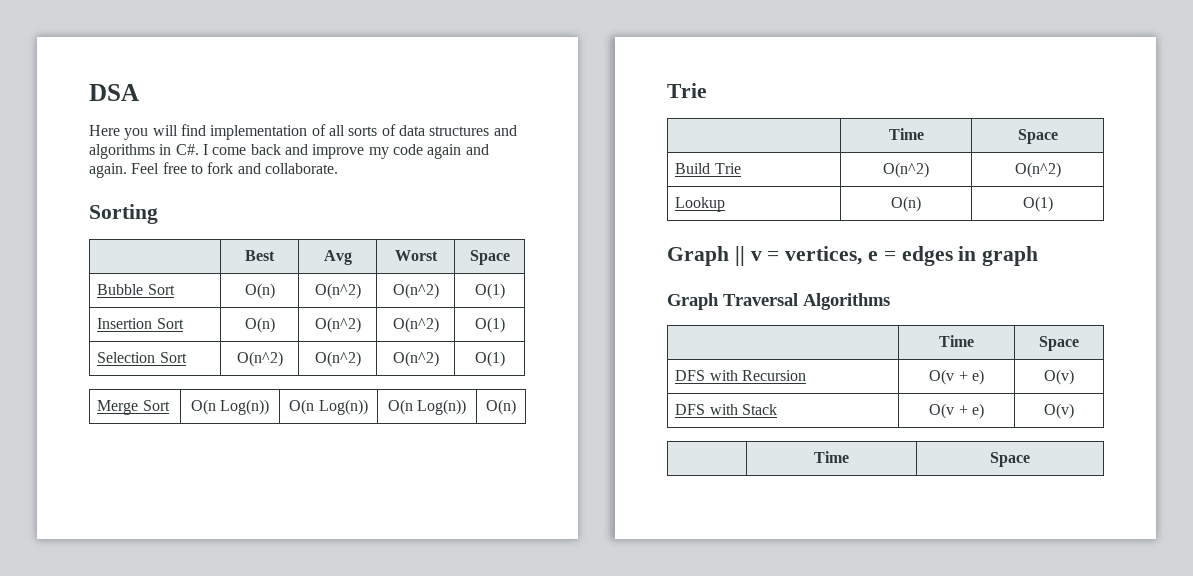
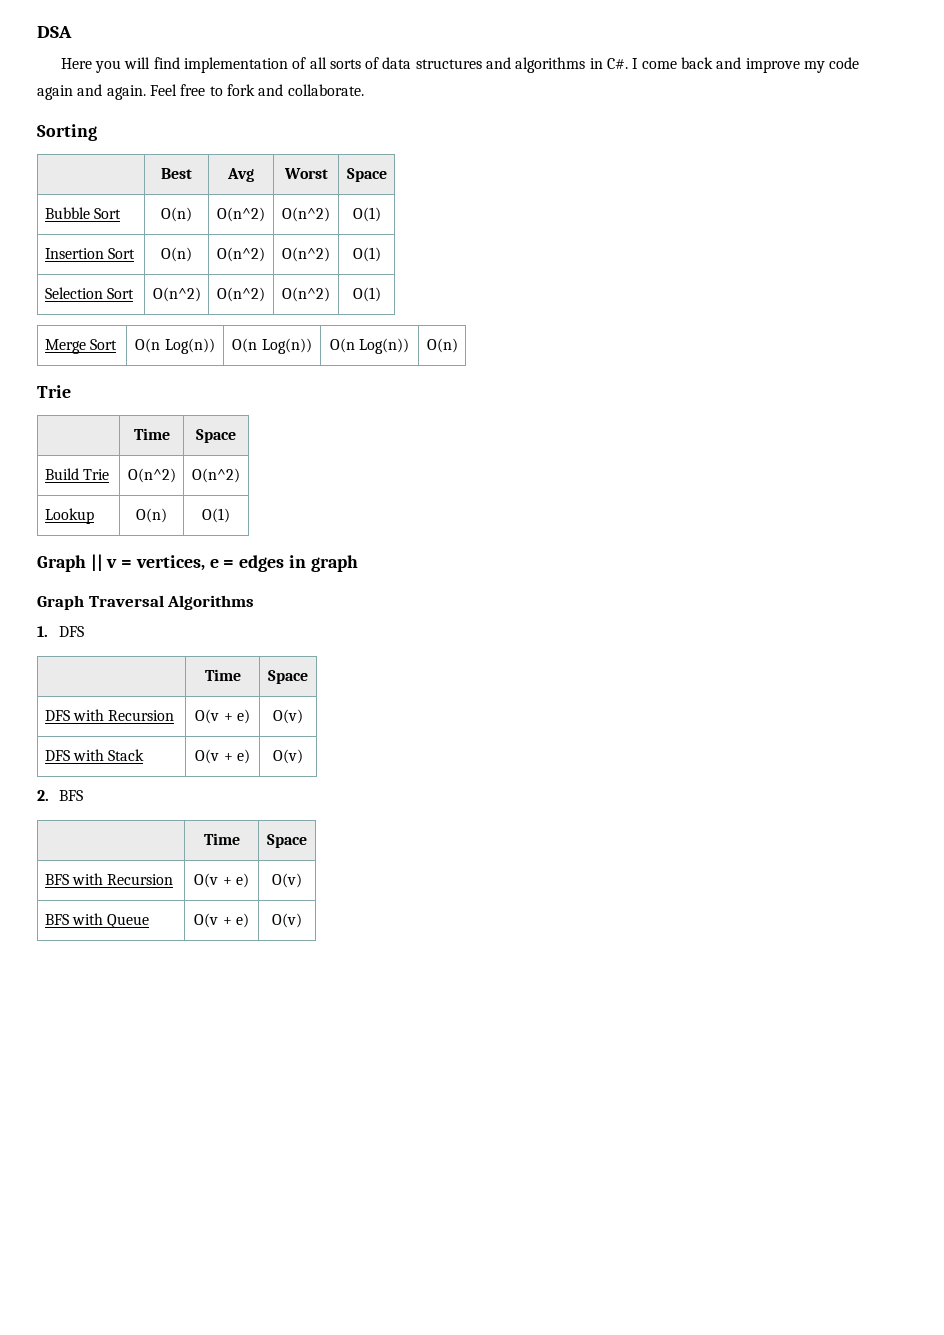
+ 1. DFS
  DFS with Stack | O(v + e) | O(v)
+ 2. BFS
  | Time | Space
+ BFS with Recursion | O(v + e) | O(v)
+ BFS with Queue | O(v + e) | O(v)

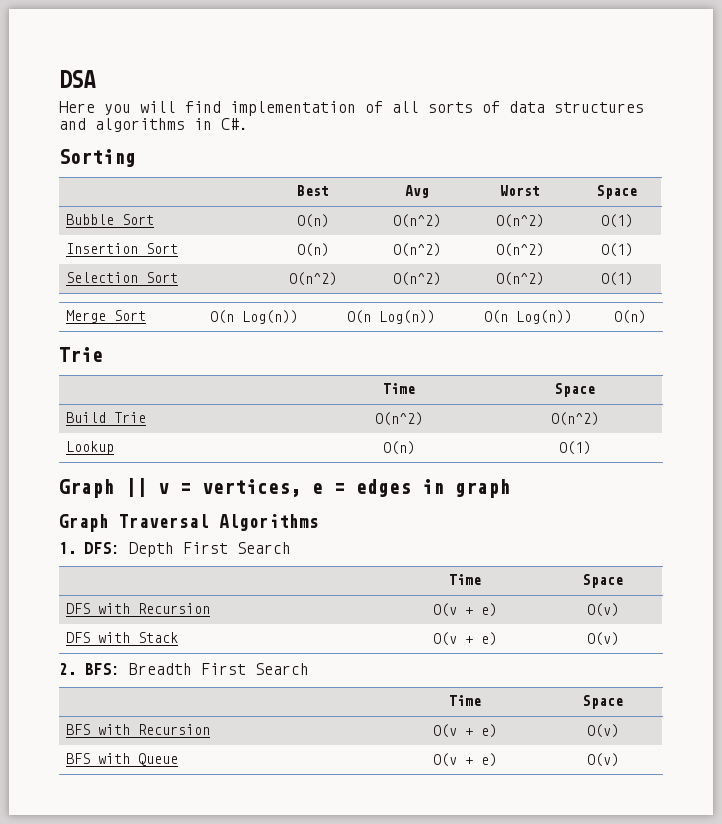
- Here you will find implementation of all sorts of data structures and algorithms in C#. I come back and improve my code again and again. Feel free to fork and collaborate.
+ Here you will find implementation of all sorts of data structures and algorithms in C#.
- 1. DFS
+ 1. DFS: Depth First Search
- 2. BFS
+ 2. BFS: Breadth First Search

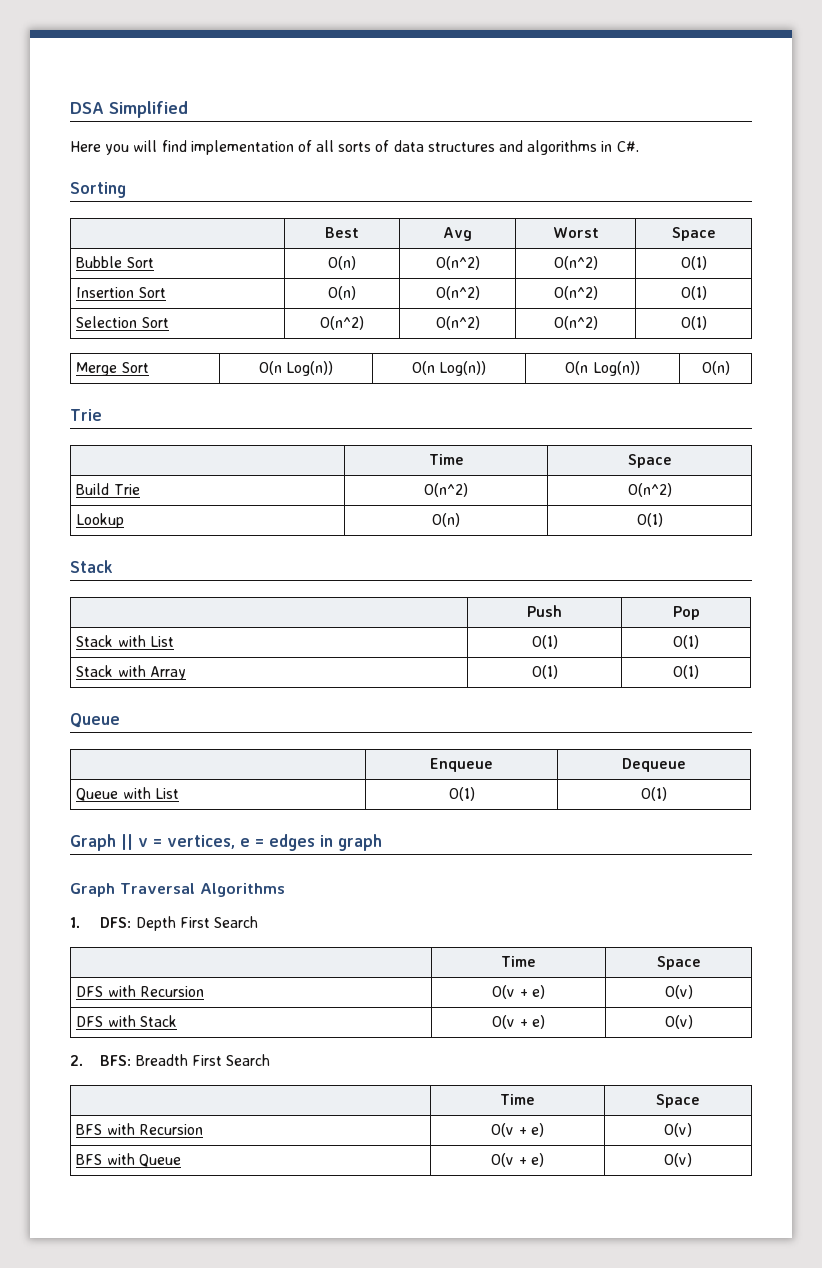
- DSA
+ DSA Simplified
  Lookup | O(n) | O(1)
+ Stack
+ | Push | Pop
+ Stack with List | O(1) | O(1)
+ Stack with Array | O(1) | O(1)
+ Queue
+ | Enqueue | Dequeue
+ Queue with List | O(1) | O(1)

